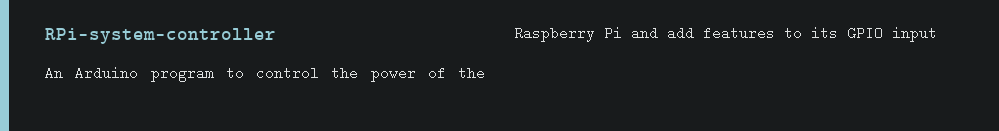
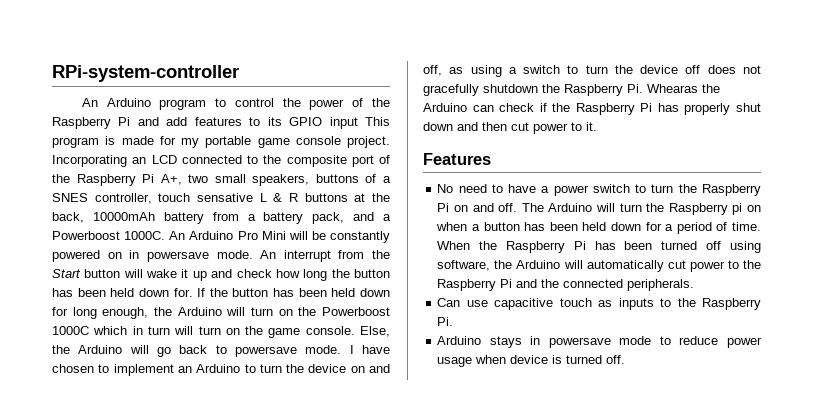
- An Arduino program to control the power of the Raspberry Pi and add features to its GPIO input
+ An Arduino program to control the power of the Raspberry Pi and add features to its GPIO input This program is made for my portable game console project. Incorporating an LCD connected to the composite port of the Raspberry Pi A+, two small speakers, buttons of a SNES controller, touch sensative L & R buttons at the back, 10000mAh battery from a battery pack, and a Powerboost 1000C. An Arduino Pro Mini will be constantly powered on in powersave mode. An interrupt from the Start button will wake it up and check how long the button has been held down for. If the button has been held down for long enough, the Arduino will turn on the Powerboost 1000C which in turn will turn on the game console. Else, the Arduino will go back to powersave mode. I have chosen to implement an Arduino to turn the device on and off, as using a switch to turn the device off does not gracefully shutdown the Raspberry Pi. Whearas the Arduino can check if the Raspberry Pi has properly shut down and then cut power to it.
+ Features
+ No need to have a power switch to turn the Raspberry Pi on and off. The Arduino will turn the Raspberry pi on when a button has been held down for a period of time. When the Raspberry Pi has been turned off using software, the Arduino will automatically cut power to the Raspberry Pi and the connected peripherals.
+ Can use capacitive touch as inputs to the Raspberry Pi.
+ Arduino stays in powersave mode to reduce power usage when device is turned off.

